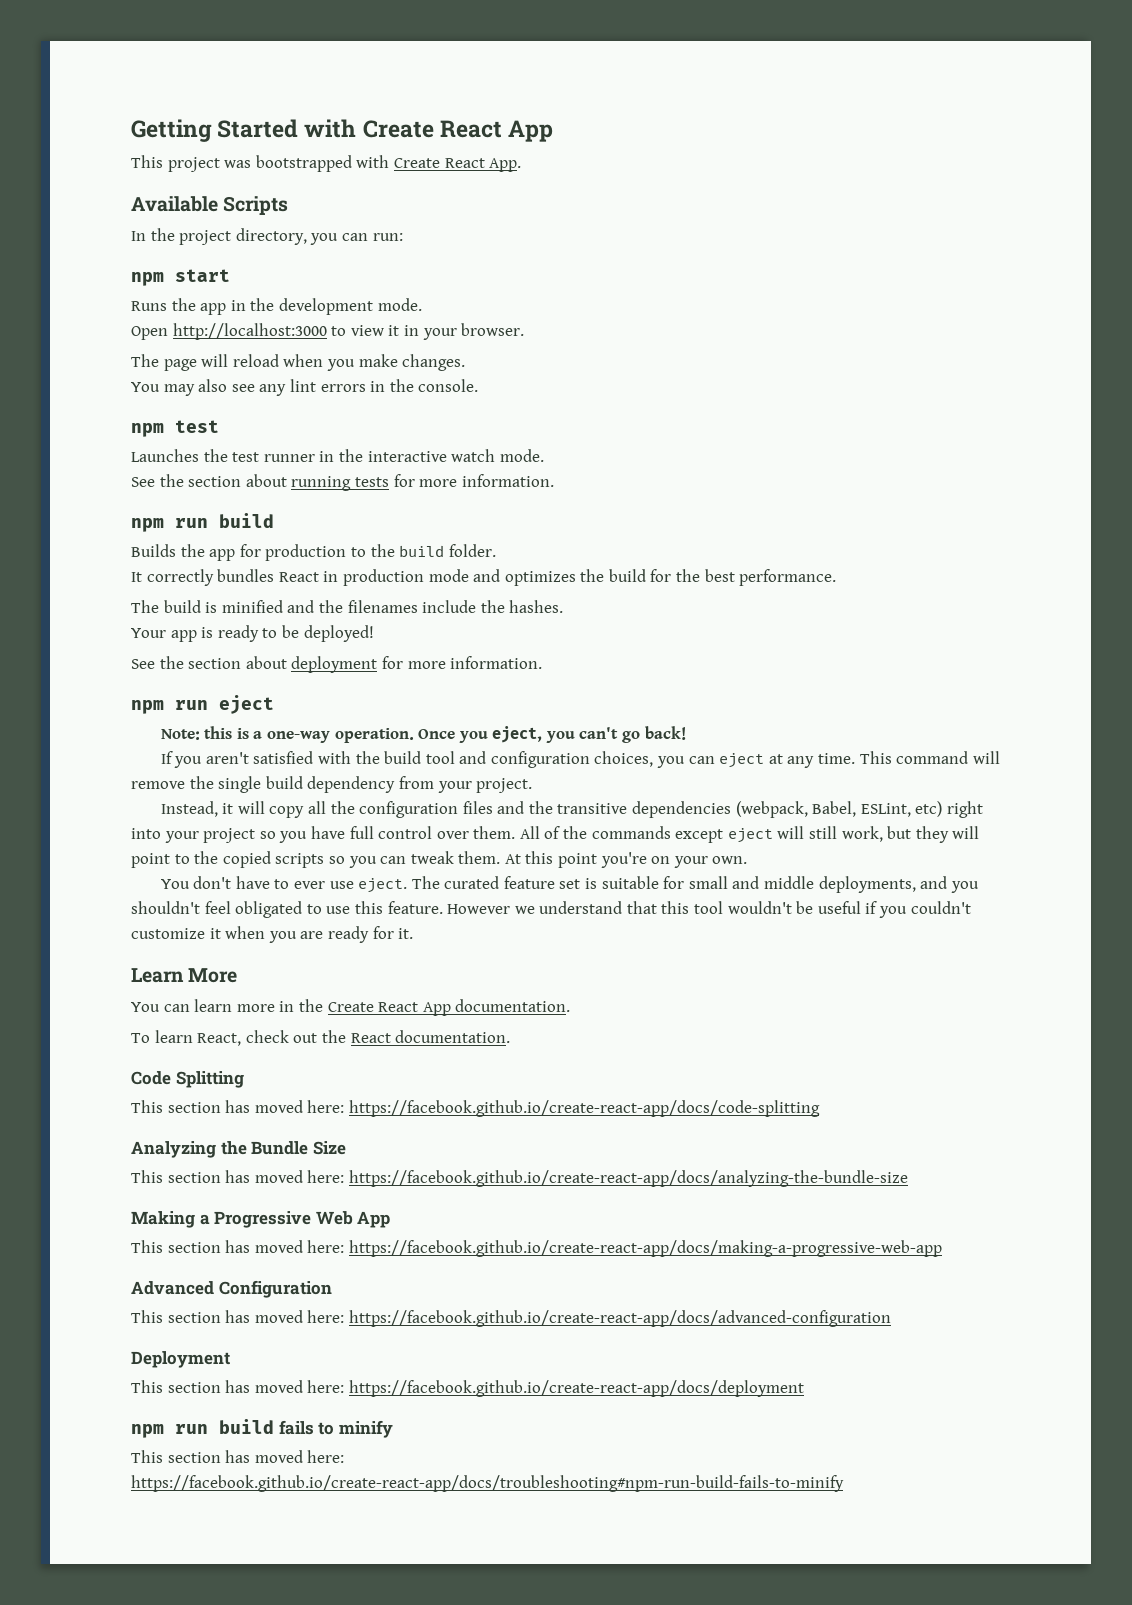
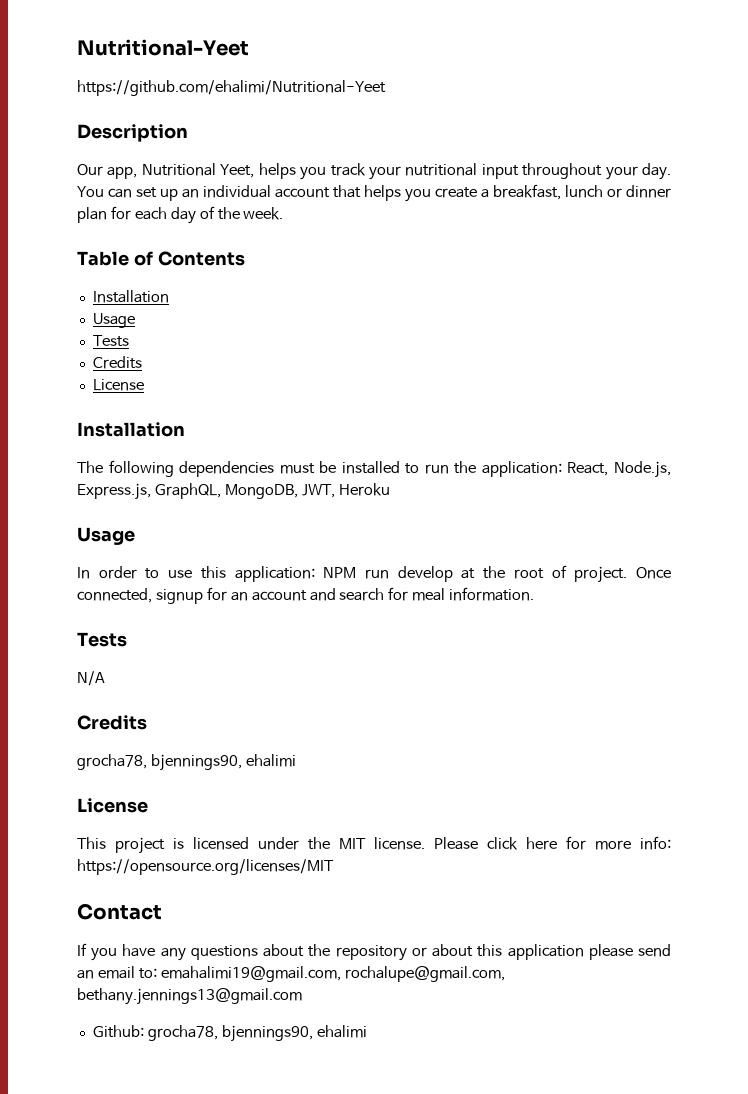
- Getting Started with Create React App
- This project was bootstrapped with Create React App.
- Available Scripts
- In the project directory, you can run:
- npm start
- Runs the app in the development mode.
- Open http://localhost:3000 to view it in your browser.
- The page will reload when you make changes.
- You may also see any lint errors in the console.
- npm test
- Launches the test runner in the interactive watch mode.
- See the section about running tests for more information.
- npm run build
- Builds the app for production to the build folder.
- It correctly bundles React in production mode and optimizes the build for the best performance.
- The build is minified and the filenames include the hashes.
- Your app is ready to be deployed!
- See the section about deployment for more information.
- npm run eject
- Note: this is a one-way operation. Once you eject, you can't go back!
- If you aren't satisfied with the build tool and configuration choices, you can eject at any time. This command will remove the single build dependency from your project.
- Instead, it will copy all the configuration files and the transitive dependencies (webpack, Babel, ESLint, etc) right into your project so you have full control over them. All of the commands except eject will still work, but they will point to the copied scripts so you can tweak them. At this point you're on your own.
- You don't have to ever use eject. The curated feature set is suitable for small and middle deployments, and you shouldn't feel obligated to use this feature. However we understand that this tool wouldn't be useful if you couldn't customize it when you are ready for it.
- Learn More
- You can learn more in the Create React App documentation.
- To learn React, check out the React documentation.
- Code Splitting
- This section has moved here: https://facebook.github.io/create-react-app/docs/code-splitting
- Analyzing the Bundle Size
- This section has moved here: https://facebook.github.io/create-react-app/docs/analyzing-the-bundle-size
- Making a Progressive Web App
- This section has moved here: https://facebook.github.io/create-react-app/docs/making-a-progressive-web-app
- Advanced Configuration
- This section has moved here: https://facebook.github.io/create-react-app/docs/advanced-configuration
- Deployment
- This section has moved here: https://facebook.github.io/create-react-app/docs/deployment
- npm run build fails to minify
- This section has moved here: https://facebook.github.io/create-react-app/docs/troubleshooting#npm-run-build-fails-to-minify
+ Nutritional-Yeet
+ https://github.com/ehalimi/Nutritional-Yeet
+ Description
+ Our app, Nutritional Yeet, helps you track your nutritional input throughout your day. You can set up an individual account that helps you create a breakfast, lunch or dinner plan for each day of the week.
+ Table of Contents
+ Installation
+ Usage
+ Tests
+ Credits
+ License
+ Installation
+ The following dependencies must be installed to run the application: React, Node.js, Express.js, GraphQL, MongoDB, JWT, Heroku
+ Usage
+ In order to use this application: NPM run develop at the root of project. Once connected, signup for an account and search for meal information.
+ Tests
+ N/A
+ Credits
+ grocha78, bjennings90, ehalimi
+ License
+ This project is licensed under the MIT license. Please click here for more info: https://opensource.org/licenses/MIT
+ Contact
+ If you have any questions about the repository or about this application please send an email to: emahalimi19@gmail.com, rochalupe@gmail.com, bethany.jennings13@gmail.com
+ Github: grocha78, bjennings90, ehalimi

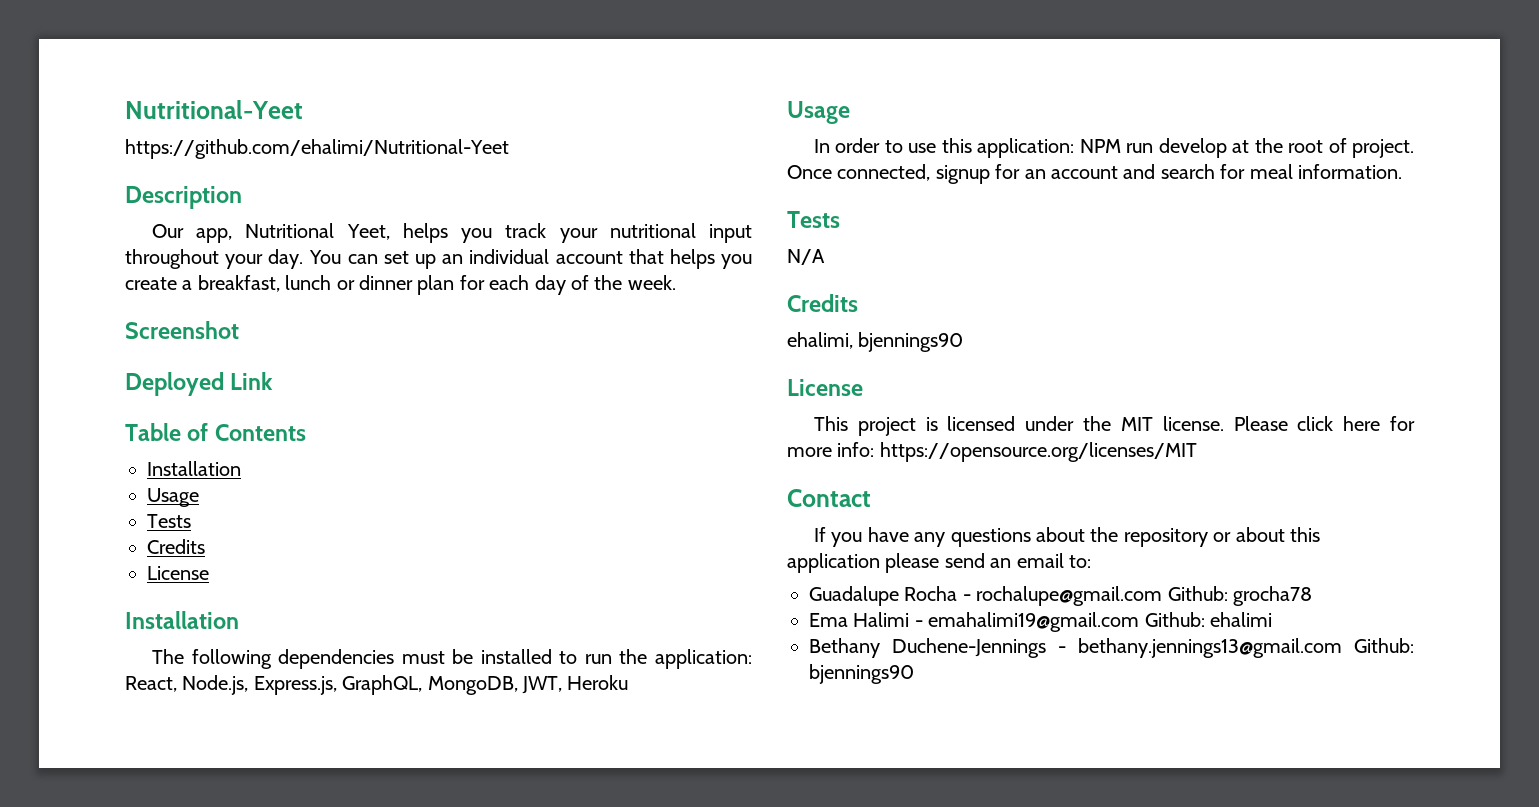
+ Screenshot
+ Deployed Link
  N/A
  Credits
- grocha78, bjennings90, ehalimi
+ ehalimi, bjennings90
- If you have any questions about the repository or about this application please send an email to: emahalimi19@gmail.com, rochalupe@gmail.com, bethany.jennings13@gmail.com
- Github: grocha78, bjennings90, ehalimi
+ If you have any questions about the repository or about this application please send an email to:
+ Guadalupe Rocha - rochalupe@gmail.com Github: grocha78
+ Ema Halimi - emahalimi19@gmail.com Github: ehalimi
+ Bethany Duchene-Jennings - bethany.jennings13@gmail.com Github: bjennings90

